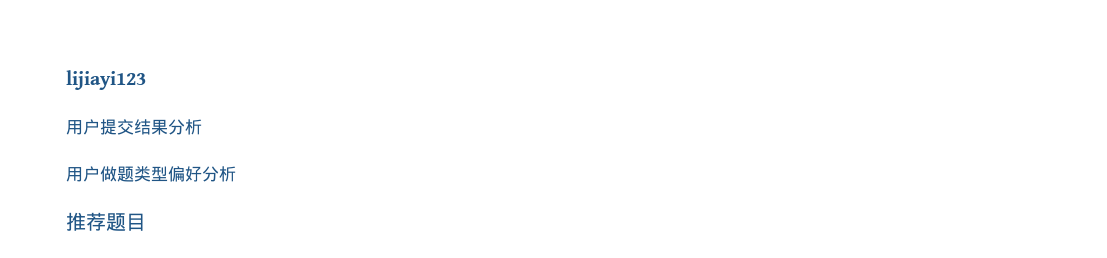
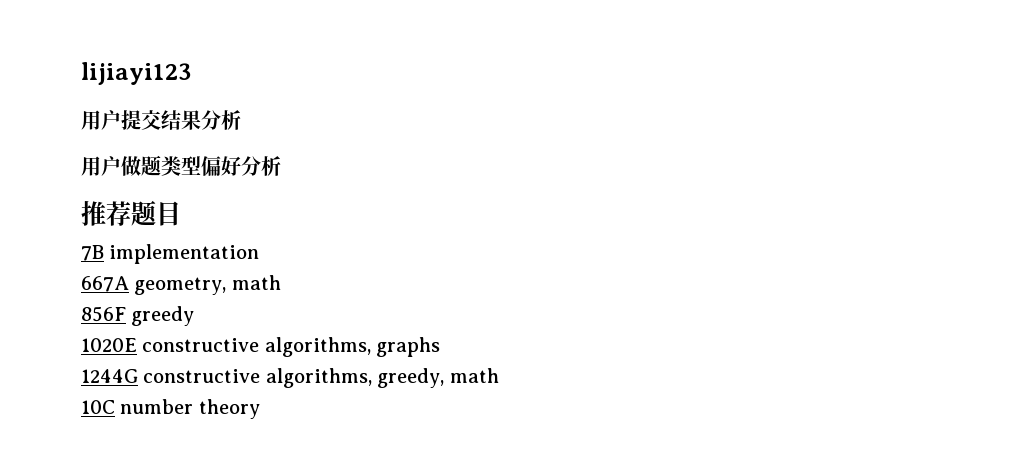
+ 7B implementation
+ 667A geometry, math
+ 856F greedy
+ 1020E constructive algorithms, graphs
+ 1244G constructive algorithms, greedy, math
+ 10C number theory

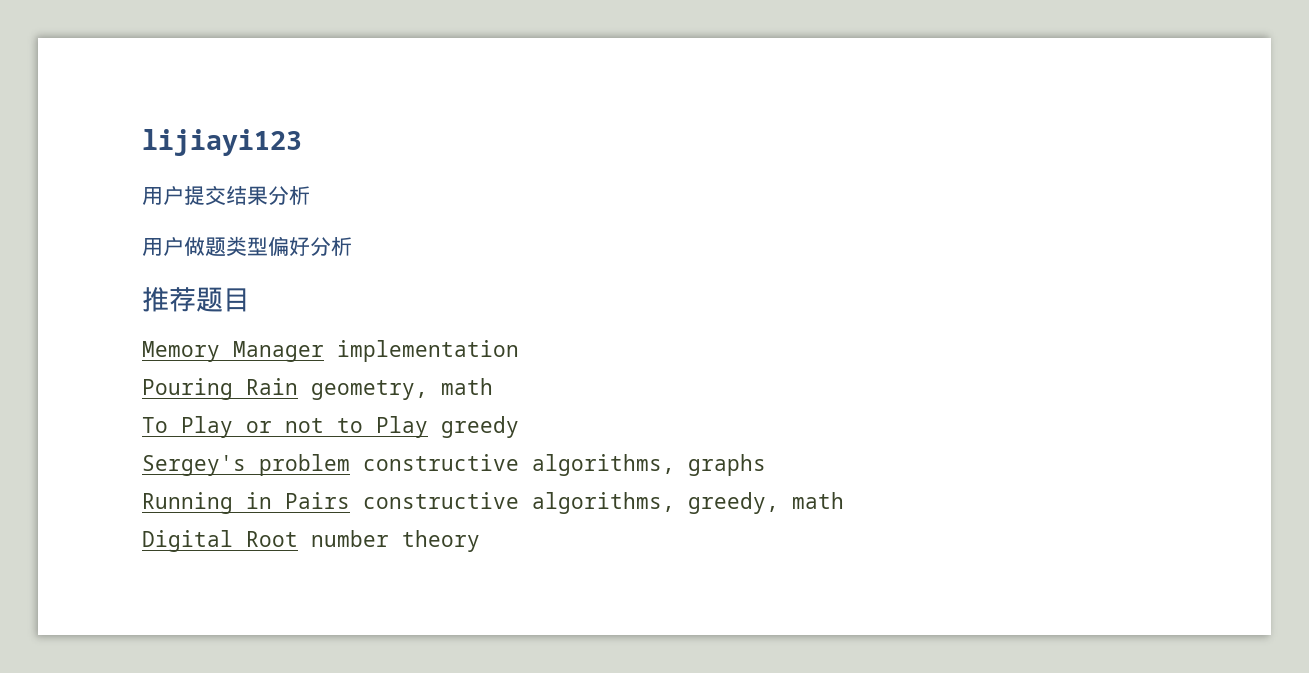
- 7B implementation
+ Memory Manager implementation
- 667A geometry, math
+ Pouring Rain geometry, math
- 856F greedy
+ To Play or not to Play greedy
- 1020E constructive algorithms, graphs
+ Sergey's problem constructive algorithms, graphs
- 1244G constructive algorithms, greedy, math
+ Running in Pairs constructive algorithms, greedy, math
- 10C number theory
+ Digital Root number theory

